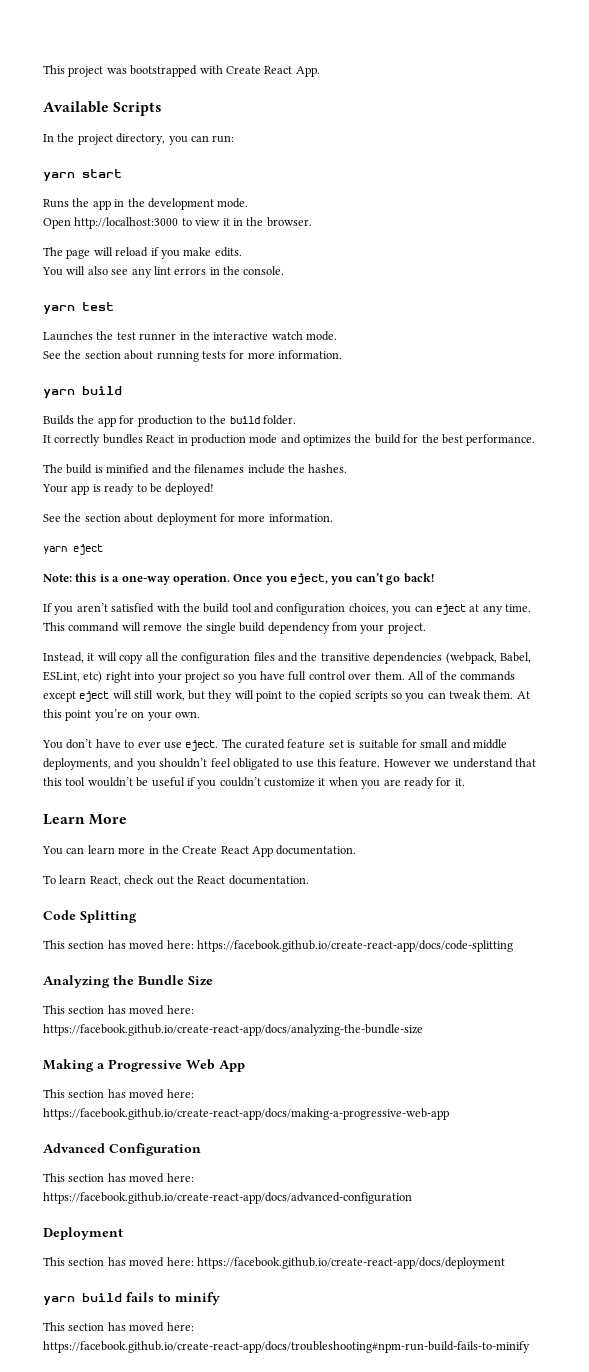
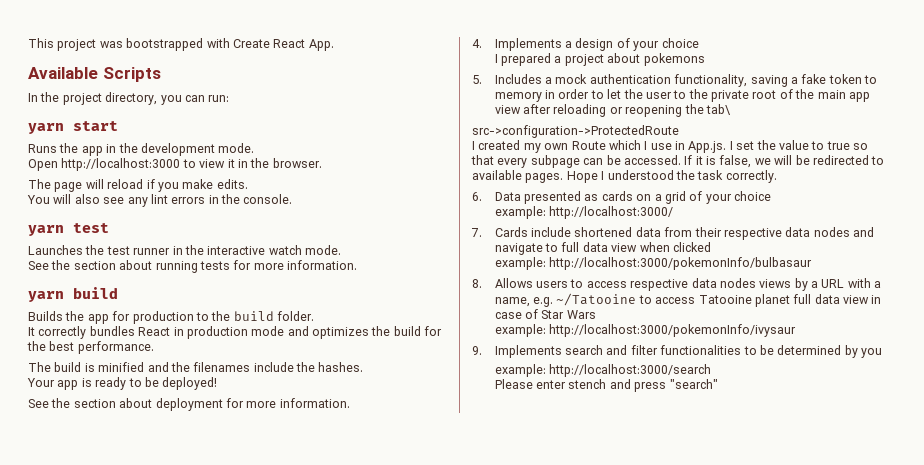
- yarn eject
- Note: this is a one-way operation. Once you eject, you can’t go back!
- If you aren’t satisfied with the build tool and configuration choices, you can eject at any time. This command will remove the single build dependency from your project.
- Instead, it will copy all the configuration files and the transitive dependencies (webpack, Babel, ESLint, etc) right into your project so you have full control over them. All of the commands except eject will still work, but they will point to the copied scripts so you can tweak them. At this point you’re on your own.
- You don’t have to ever use eject. The curated feature set is suitable for small and middle deployments, and you shouldn’t feel obligated to use this feature. However we understand that this tool wouldn’t be useful if you couldn’t customize it when you are ready for it.
- Learn More
- You can learn more in the Create React App documentation.
- To learn React, check out the React documentation.
- Code Splitting
- This section has moved here: https://facebook.github.io/create-react-app/docs/code-splitting
- Analyzing the Bundle Size
- This section has moved here: https://facebook.github.io/create-react-app/docs/analyzing-the-bundle-size
- Making a Progressive Web App
- This section has moved here: https://facebook.github.io/create-react-app/docs/making-a-progressive-web-app
- Advanced Configuration
- This section has moved here: https://facebook.github.io/create-react-app/docs/advanced-configuration
- Deployment
- This section has moved here: https://facebook.github.io/create-react-app/docs/deployment
- yarn build fails to minify
- This section has moved here: https://facebook.github.io/create-react-app/docs/troubleshooting#npm-run-build-fails-to-minify
+ 4. Implements a design of your choice
+ I prepared a project about pokemons
+ 5. Includes a mock authentication functionality, saving a fake token to memory in order to let the user to the private root of the main app view after reloading or reopening the tab\
+ src->configuration->ProtectedRoute
+ I created my own Route which I use in App.js. I set the value to true so that every subpage can be accessed. If it is false, we will be redirected to available pages. Hope I understood the task correctly.
+ 6. Data presented as cards on a grid of your choice
+ example: http://localhost:3000/
+ 7. Cards include shortened data from their respective data nodes and navigate to full data view when clicked
+ example: http://localhost:3000/pokemonInfo/bulbasaur
+ 8. Allows users to access respective data nodes views by a URL with a name, e.g. ~/Tatooine to access Tatooine planet full data view in case of Star Wars
+ example: http://localhost:3000/pokemonInfo/ivysaur
+ 9. Implements search and filter functionalities to be determined by you
+ example: http://localhost:3000/search
+ Please enter stench and press "search"

